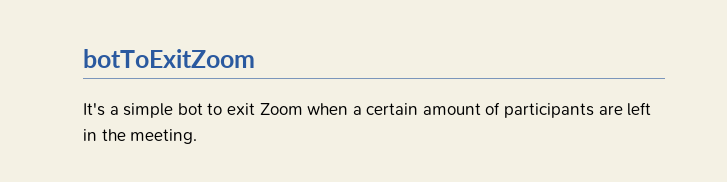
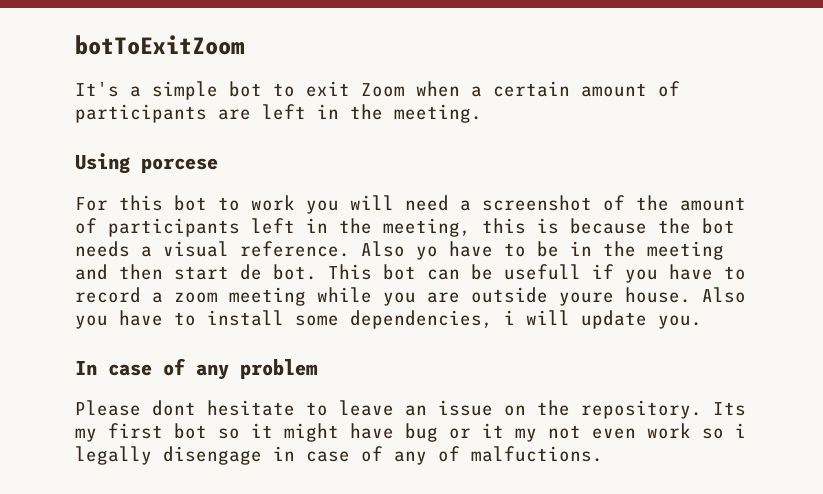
+ Using porcese
+ For this bot to work you will need a screenshot of the amount of participants left in the meeting, this is because the bot needs a visual reference. Also yo have to be in the meeting and then start de bot. This bot can be usefull if you have to record a zoom meeting while you are outside youre house. Also you have to install some dependencies, i will update you.
+ In case of any problem
+ Please dont hesitate to leave an issue on the repository. Its my first bot so it might have bug or it my not even work so i legally disengage in case of any of malfuctions.

